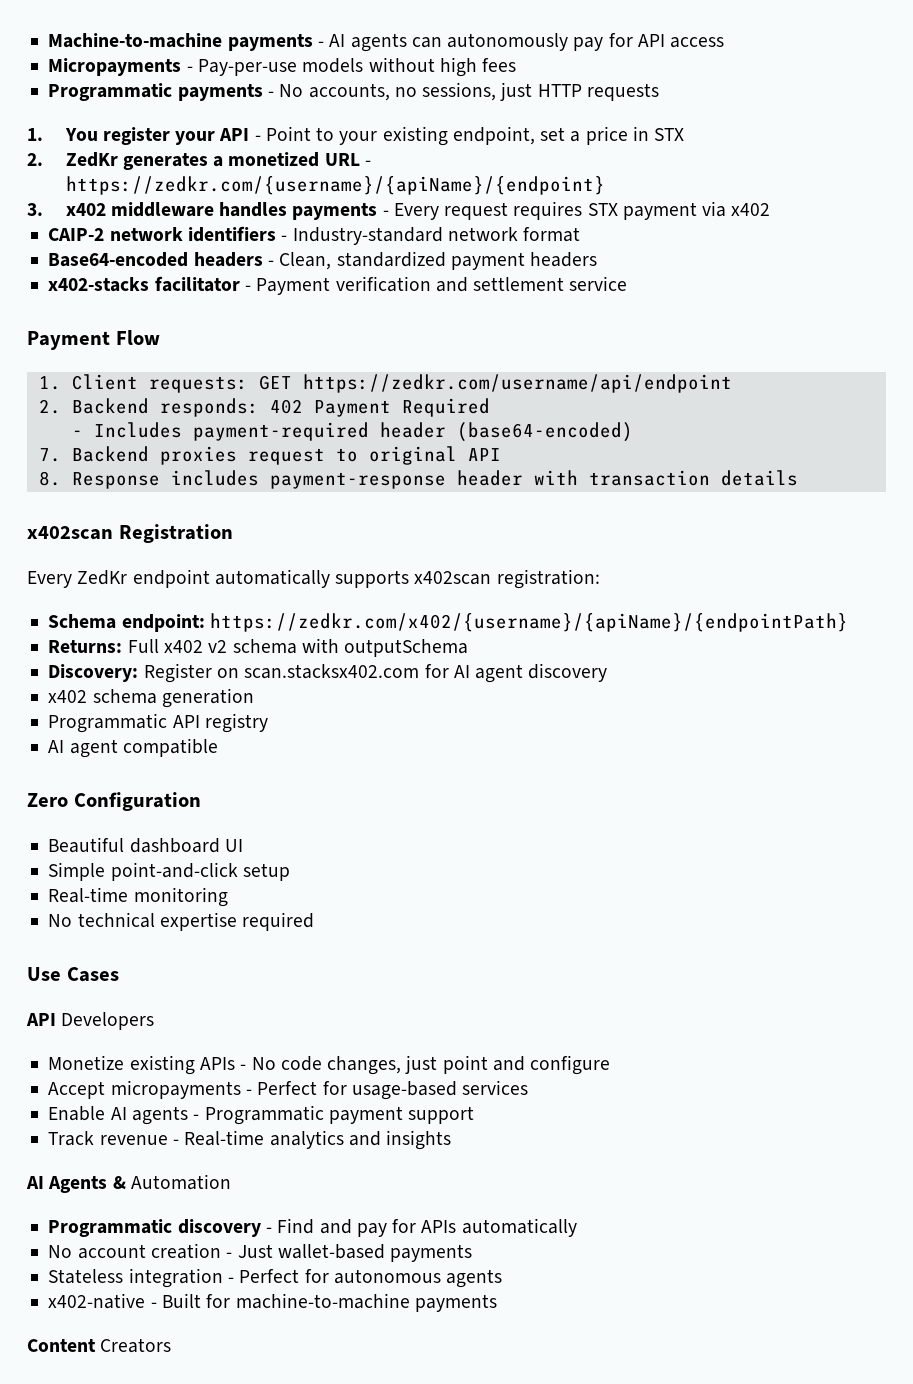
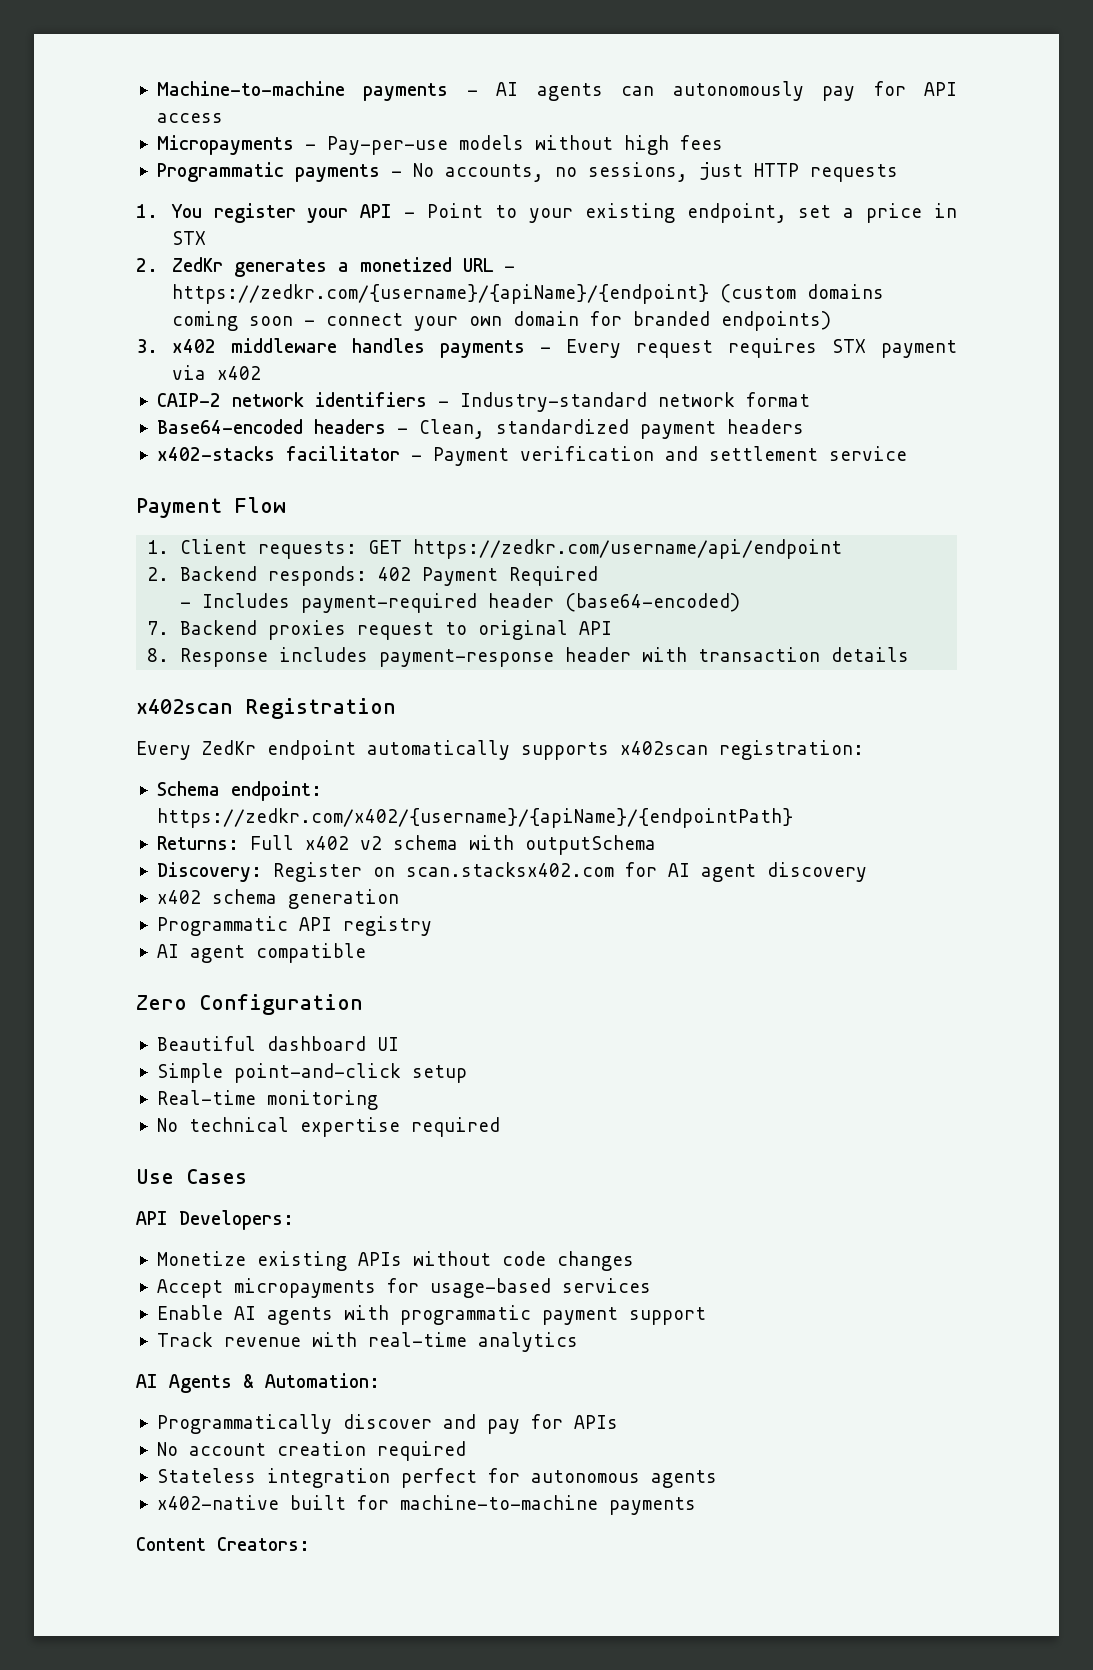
- 2. ZedKr generates a monetized URL - https://zedkr.com/{username}/{apiName}/{endpoint}
+ 2. ZedKr generates a monetized URL - https://zedkr.com/{username}/{apiName}/{endpoint} (custom domains coming soon - connect your own domain for branded endpoints)
- API Developers
+ API Developers:
- Monetize existing APIs - No code changes, just point and configure
+ Monetize existing APIs without code changes
- Accept micropayments - Perfect for usage-based services
+ Accept micropayments for usage-based services
- Enable AI agents - Programmatic payment support
+ Enable AI agents with programmatic payment support
- Track revenue - Real-time analytics and insights
+ Track revenue with real-time analytics
- AI Agents & Automation
- Programmatic discovery - Find and pay for APIs automatically
+ AI Agents & Automation:
+ Programmatically discover and pay for APIs
- No account creation - Just wallet-based payments
+ No account creation required
- Stateless integration - Perfect for autonomous agents
+ Stateless integration perfect for autonomous agents
- x402-native - Built for machine-to-machine payments
+ x402-native built for machine-to-machine payments
- Content Creators
+ Content Creators:

